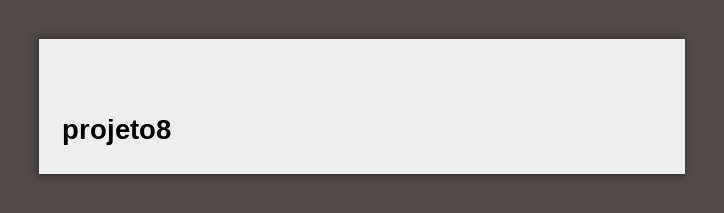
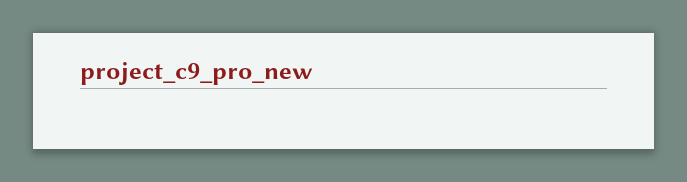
- projeto8
+ project_c9_pro_new

